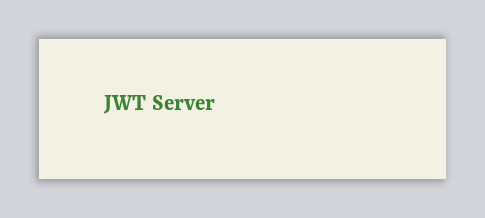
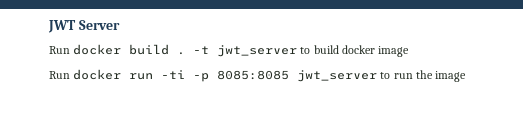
+ Run docker build . -t jwt_server to build docker image
+ Run docker run -ti -p 8085:8085 jwt_server to run the image

